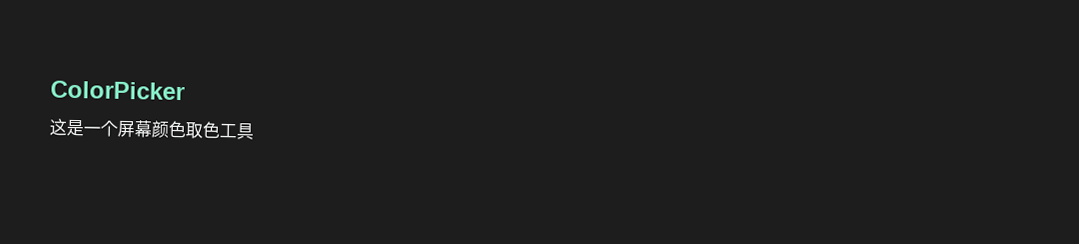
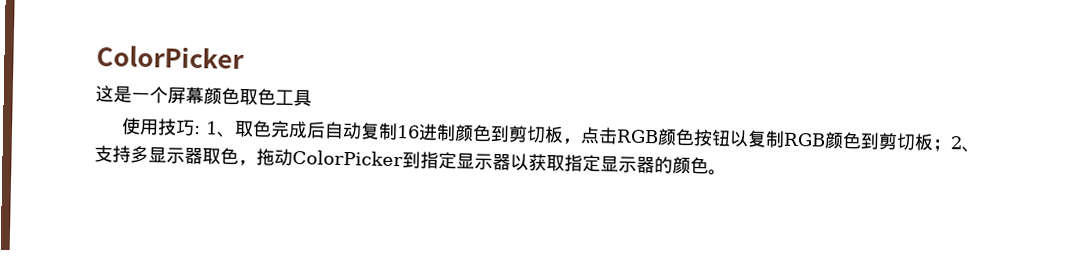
+ 使用技巧: 1、取色完成后自动复制16进制颜色到剪切板，点击RGB颜色按钮以复制RGB颜色到剪切板；2、支持多显示器取色，拖动ColorPicker到指定显示器以获取指定显示器的颜色。

